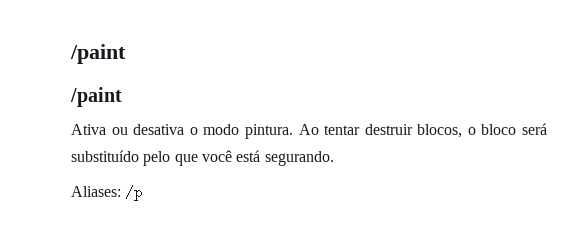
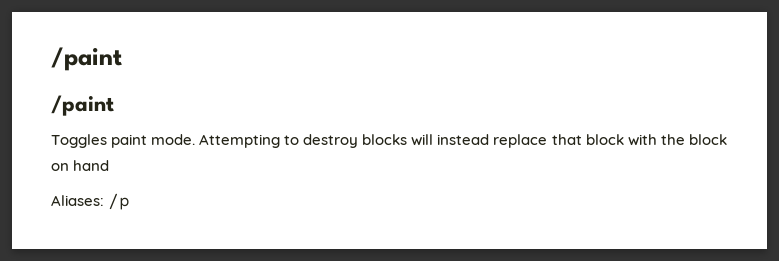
- Ativa ou desativa o modo pintura. Ao tentar destruir blocos, o bloco será substituído pelo que você está segurando.
+ Toggles paint mode. Attempting to destroy blocks will instead replace that block with the block on hand

